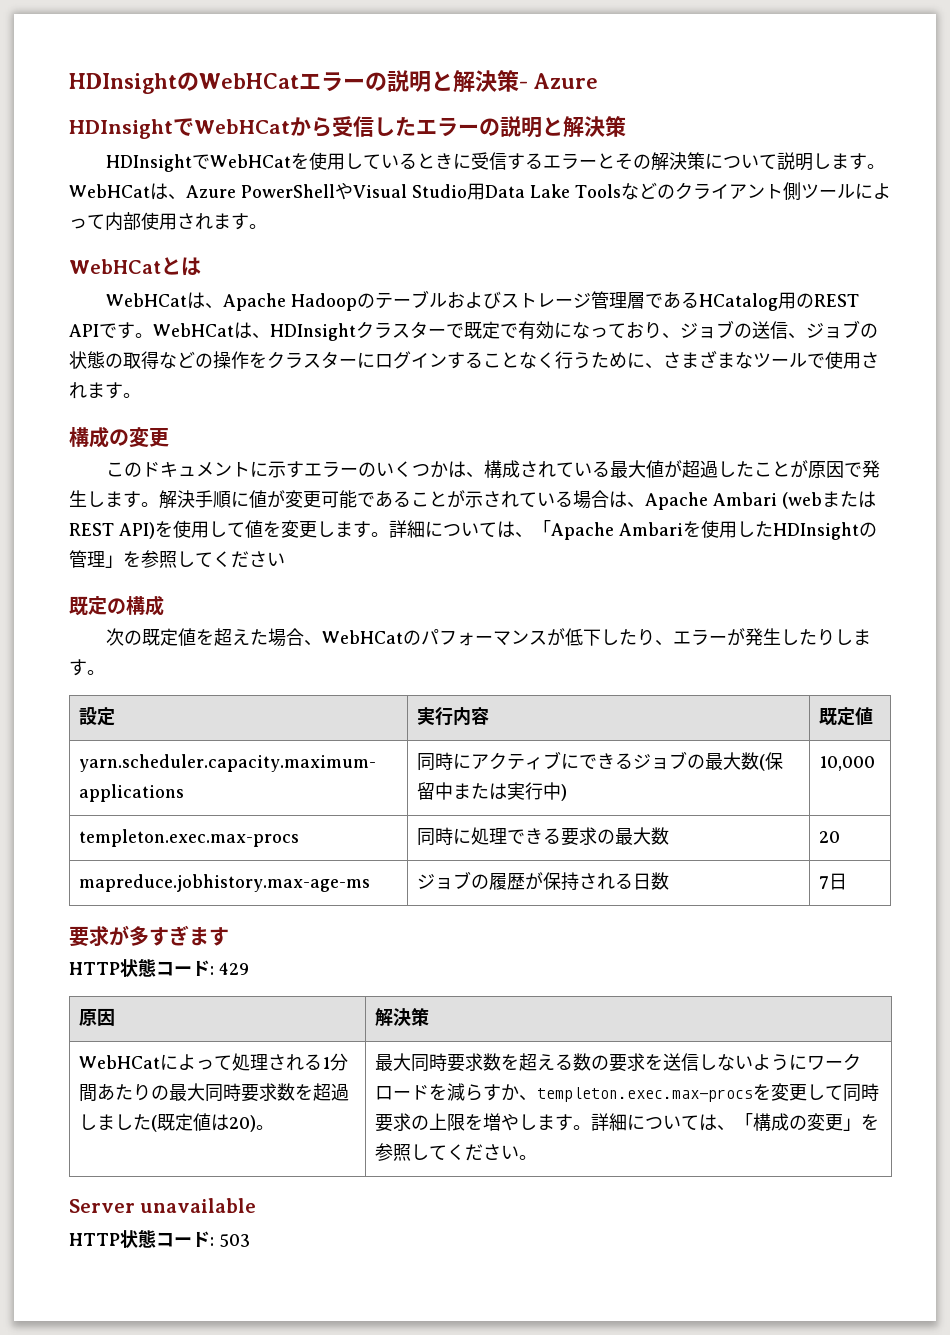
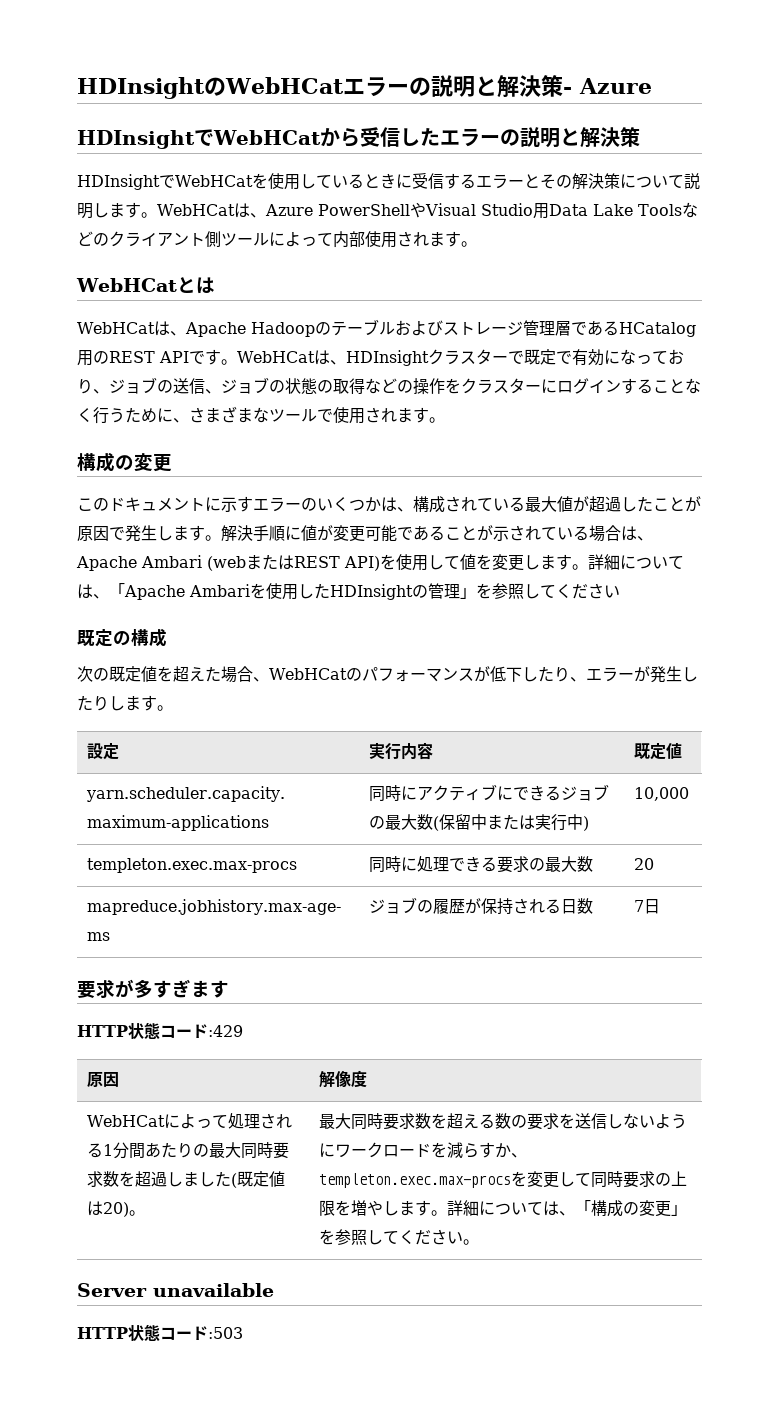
- HTTP状態コード: 429
+ HTTP状態コード:429
- 原因 | 解決策
+ 原因 | 解像度
- HTTP状態コード: 503
+ HTTP状態コード:503

